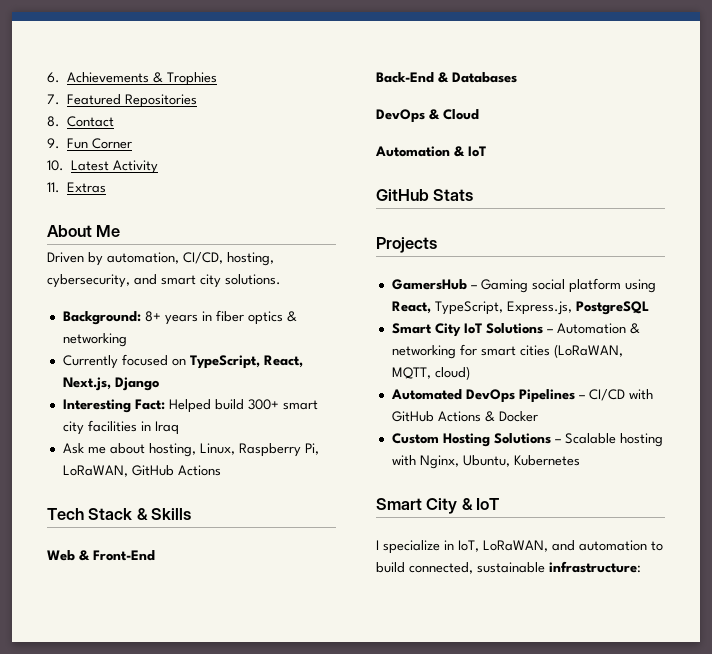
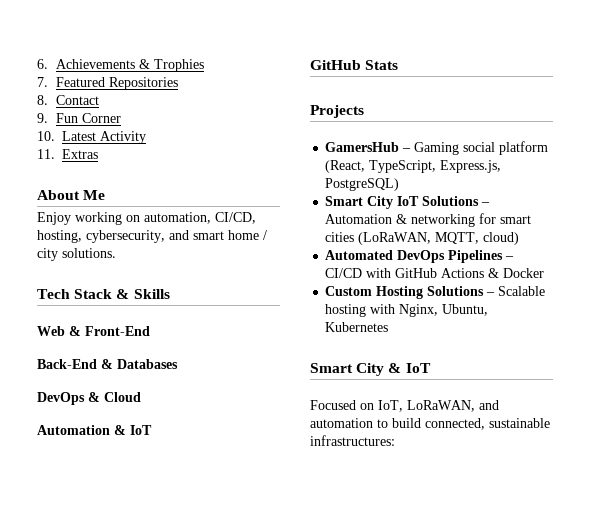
- Driven by automation, CI/CD, hosting, cybersecurity, and smart city solutions.
+ Enjoy working on automation, CI/CD, hosting, cybersecurity, and smart home / city solutions.
- Background: 8+ years in fiber optics & networking
- Currently focused on TypeScript, React, Next.js, Django
- Interesting Fact: Helped build 300+ smart city facilities in Iraq
- Ask me about hosting, Linux, Raspberry Pi, LoRaWAN, GitHub Actions
- GamersHub – Gaming social platform using React, TypeScript, Express.js, PostgreSQL
+ GamersHub – Gaming social platform (React, TypeScript, Express.js, PostgreSQL)
- I specialize in IoT, LoRaWAN, and automation to build connected, sustainable infrastructure:
+ Focused on IoT, LoRaWAN, and automation to build connected, sustainable infrastructures:

